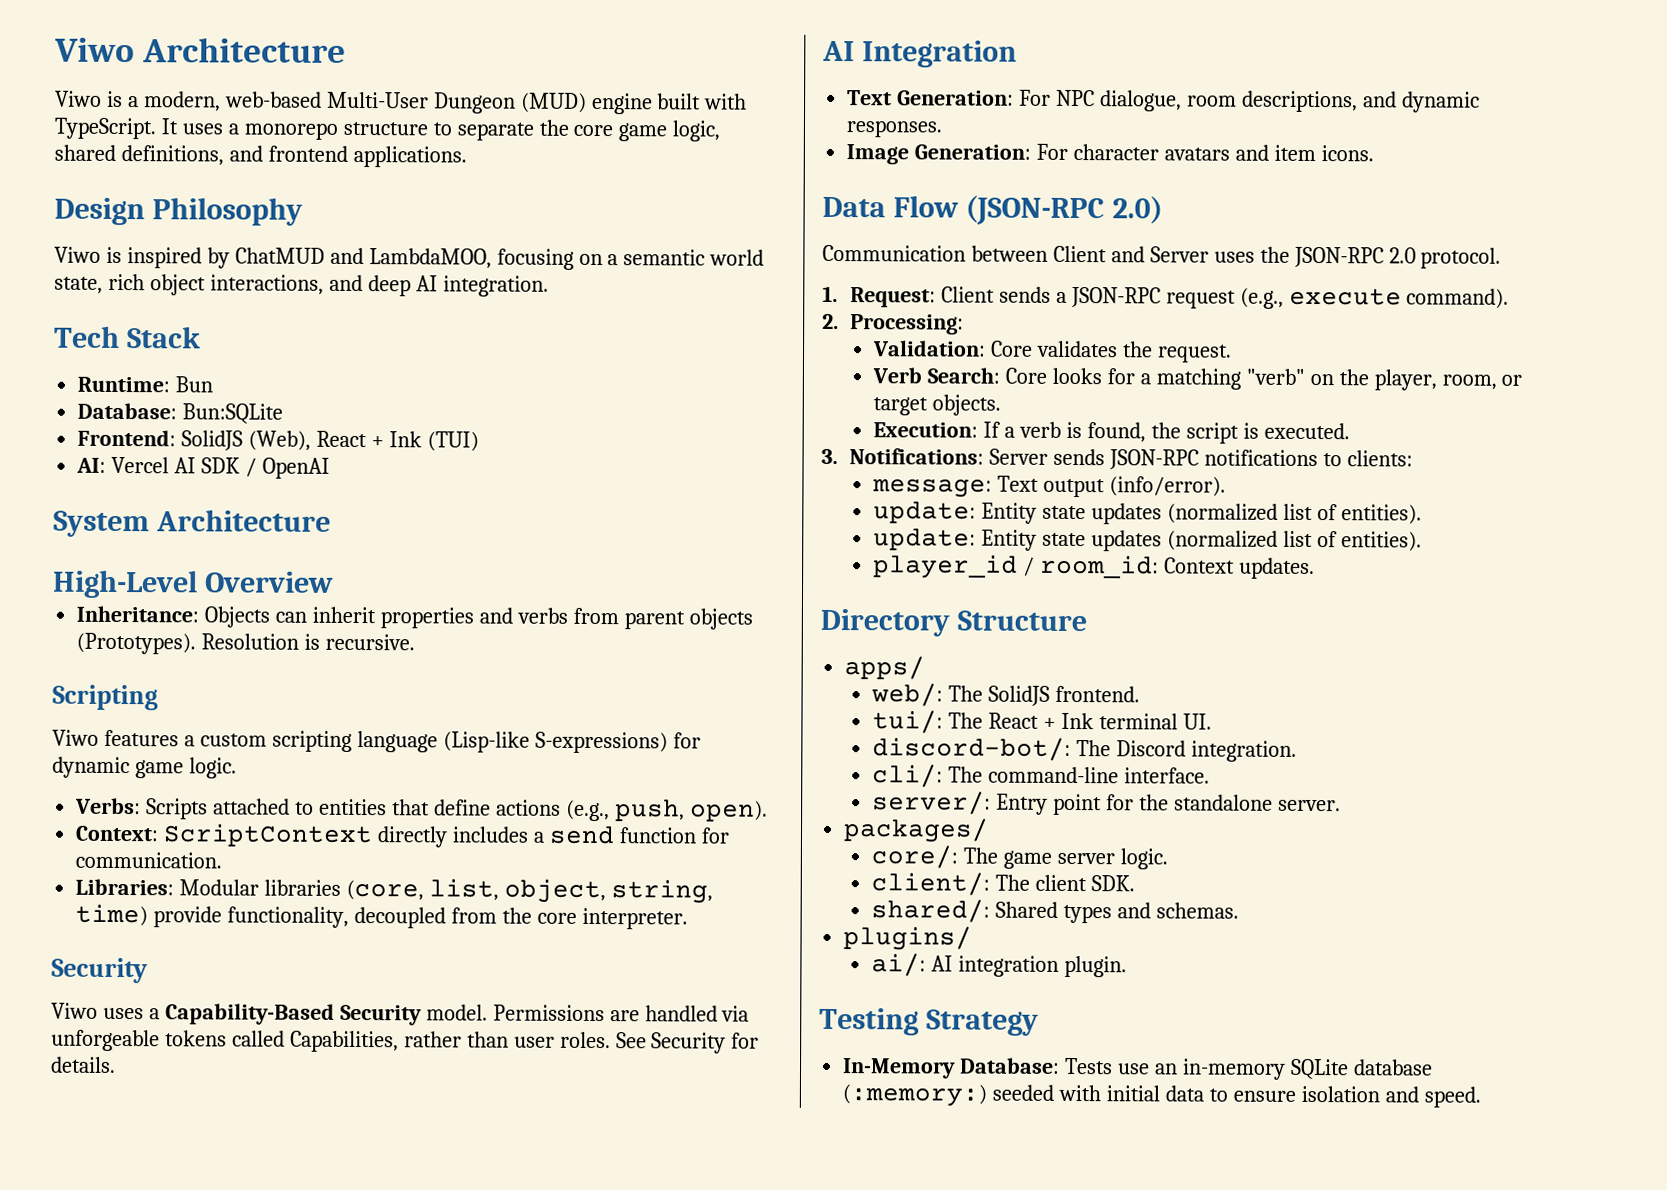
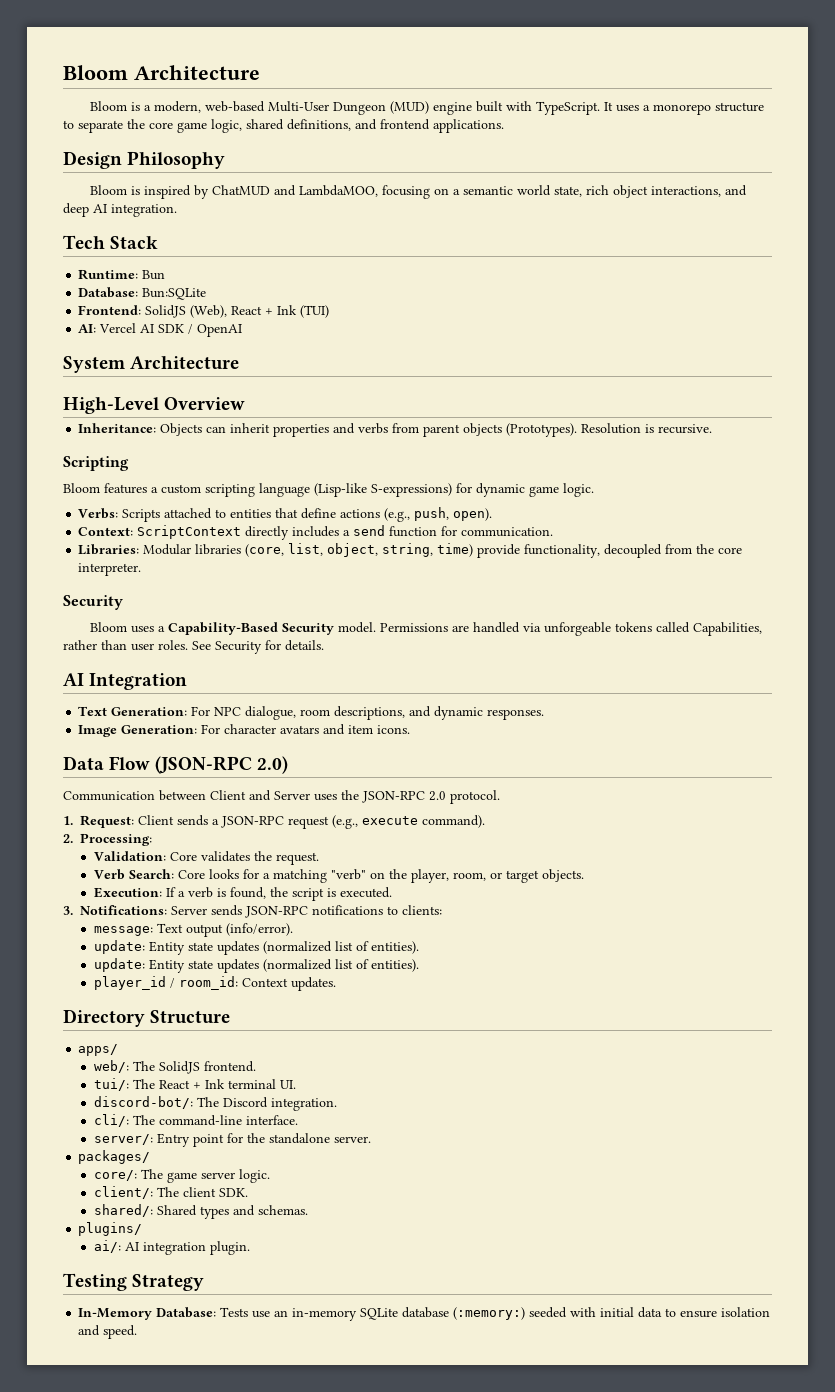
- Viwo Architecture
- Viwo is a modern, web-based Multi-User Dungeon (MUD) engine built with TypeScript.
+ Bloom Architecture
+ Bloom is a modern, web-based Multi-User Dungeon (MUD) engine built with TypeScript.
- Viwo is inspired by ChatMUD and LambdaMOO, focusing on a semantic world state, rich object interactions, and deep AI integration.
+ Bloom is inspired by ChatMUD and LambdaMOO, focusing on a semantic world state, rich object interactions, and deep AI integration.
- Viwo features a custom scripting language (Lisp-like S-expressions) for dynamic game logic.
+ Bloom features a custom scripting language (Lisp-like S-expressions) for dynamic game logic.
- Viwo uses a Capability-Based Security model.
+ Bloom uses a Capability-Based Security model.

